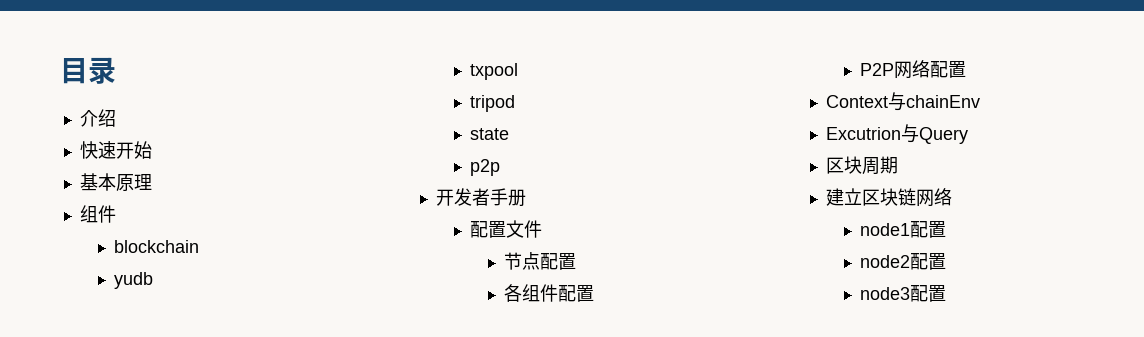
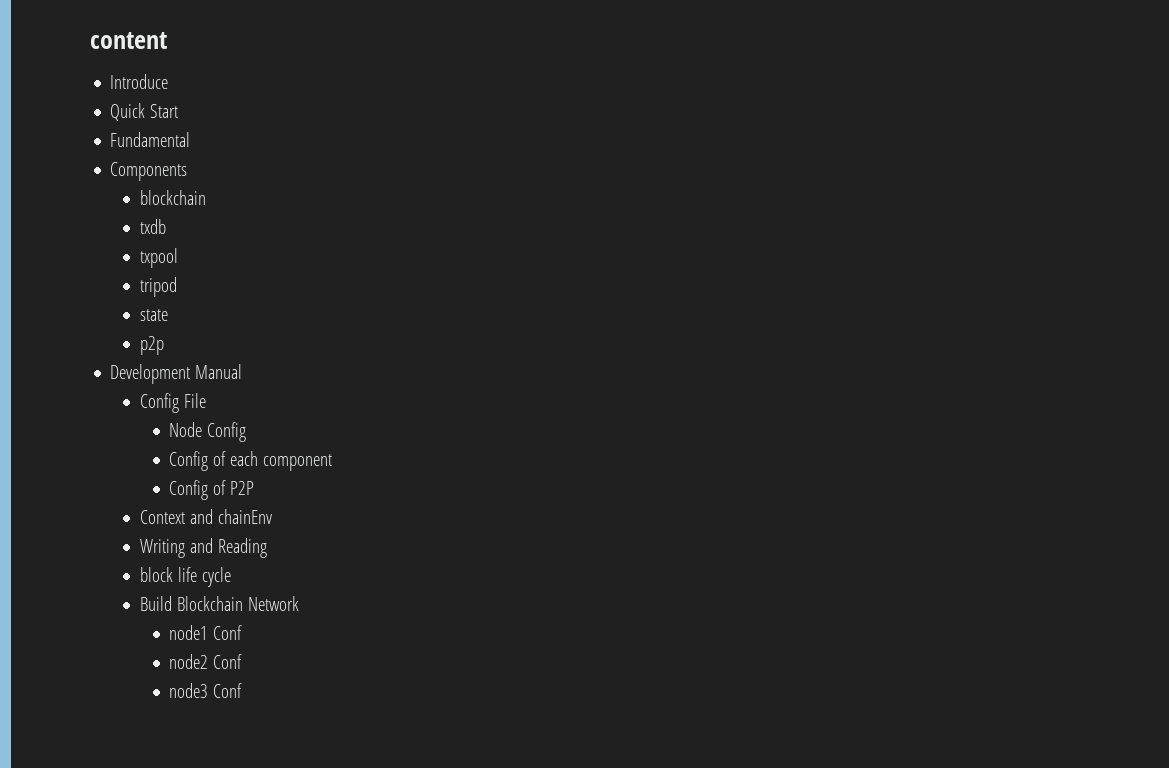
- 目录
- 介绍
- 快速开始
- 基本原理
- 组件
+ content
+ Introduce
+ Quick Start
+ Fundamental
+ Components
- yudb
+ txdb
- 开发者手册
- 配置文件
- 节点配置
- 各组件配置
- P2P网络配置
+ Development Manual
+ Config File
+ Node Config
+ Config of each component
+ Config of P2P
- Context与chainEnv
+ Context and chainEnv
- Excutrion与Query
- 区块周期
- 建立区块链网络
+ Writing and Reading
+ block life cycle
+ Build Blockchain Network
- node1配置
+ node1 Conf
- node2配置
+ node2 Conf
- node3配置
+ node3 Conf

